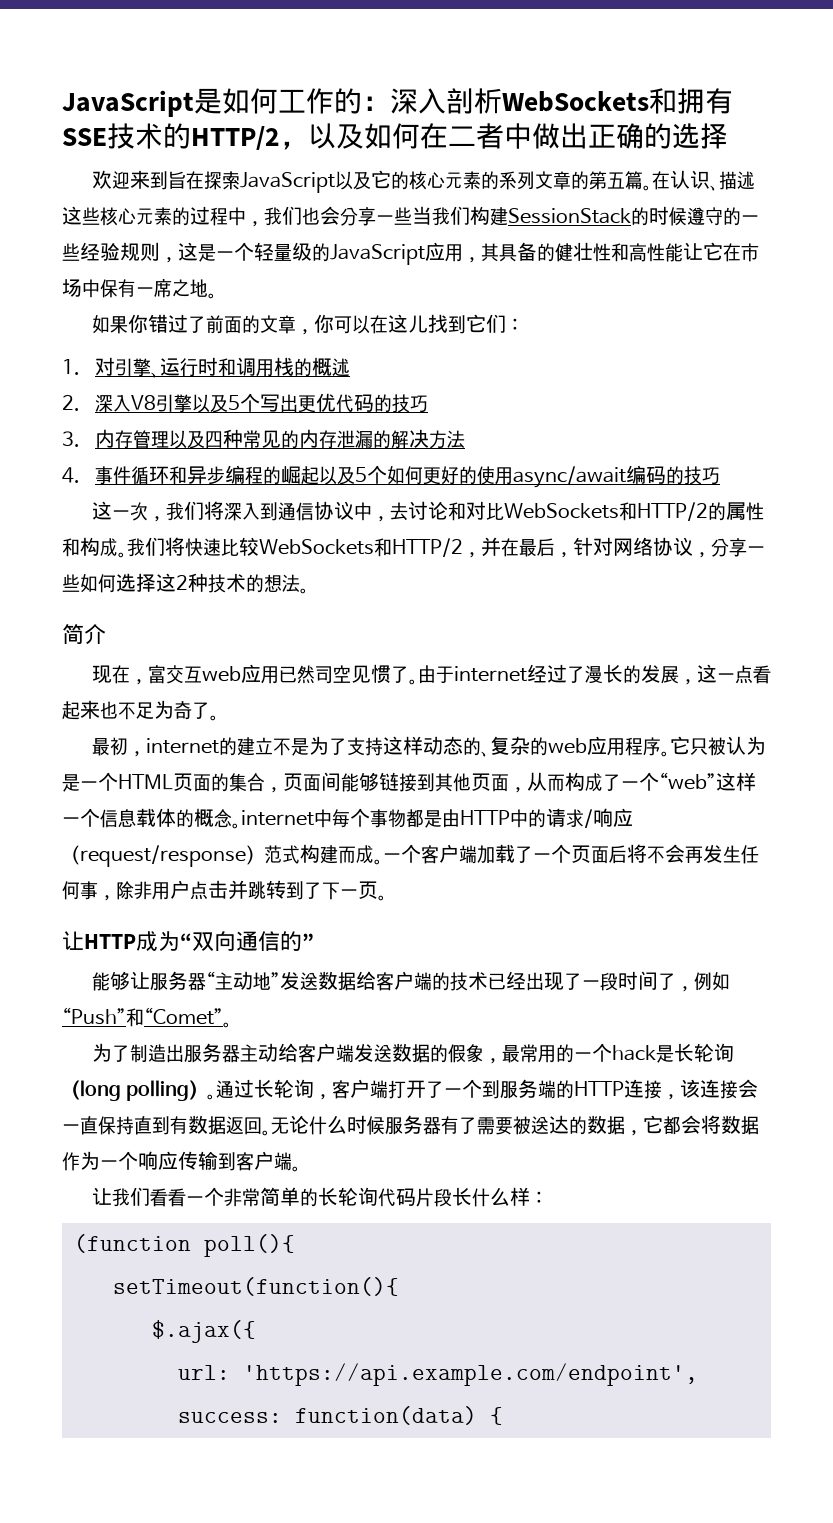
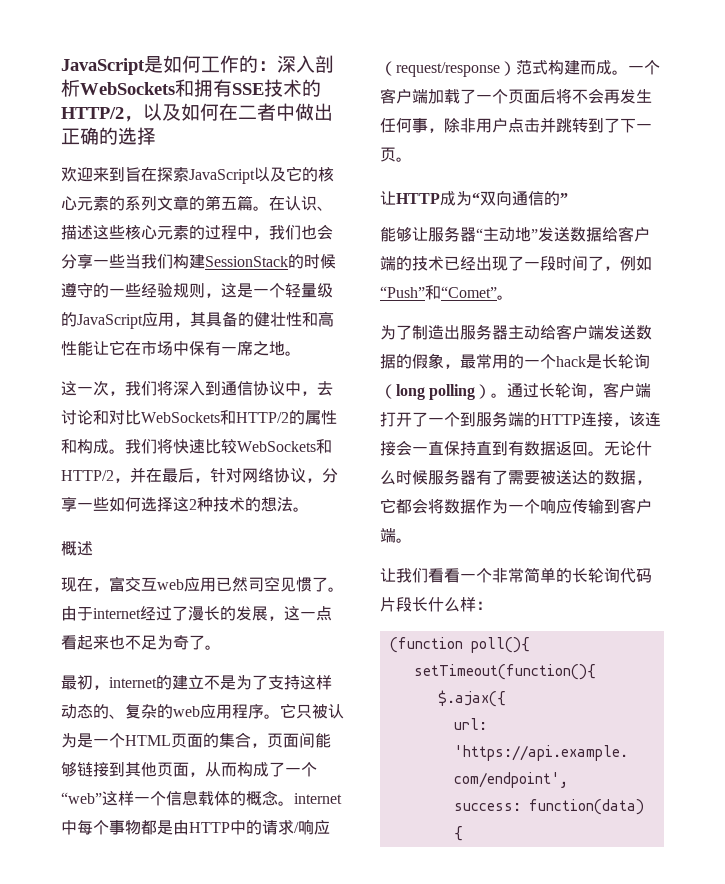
- 如果你错过了前面的文章，你可以在这儿找到它们：
- 1.对引擎、运行时和调用栈的概述
- 2.深入V8引擎以及5个写出更优代码的技巧
- 3.内存管理以及四种常见的内存泄漏的解决方法
- 4.事件循环和异步编程的崛起以及5个如何更好的使用async/await编码的技巧
- 简介
+ 概述

